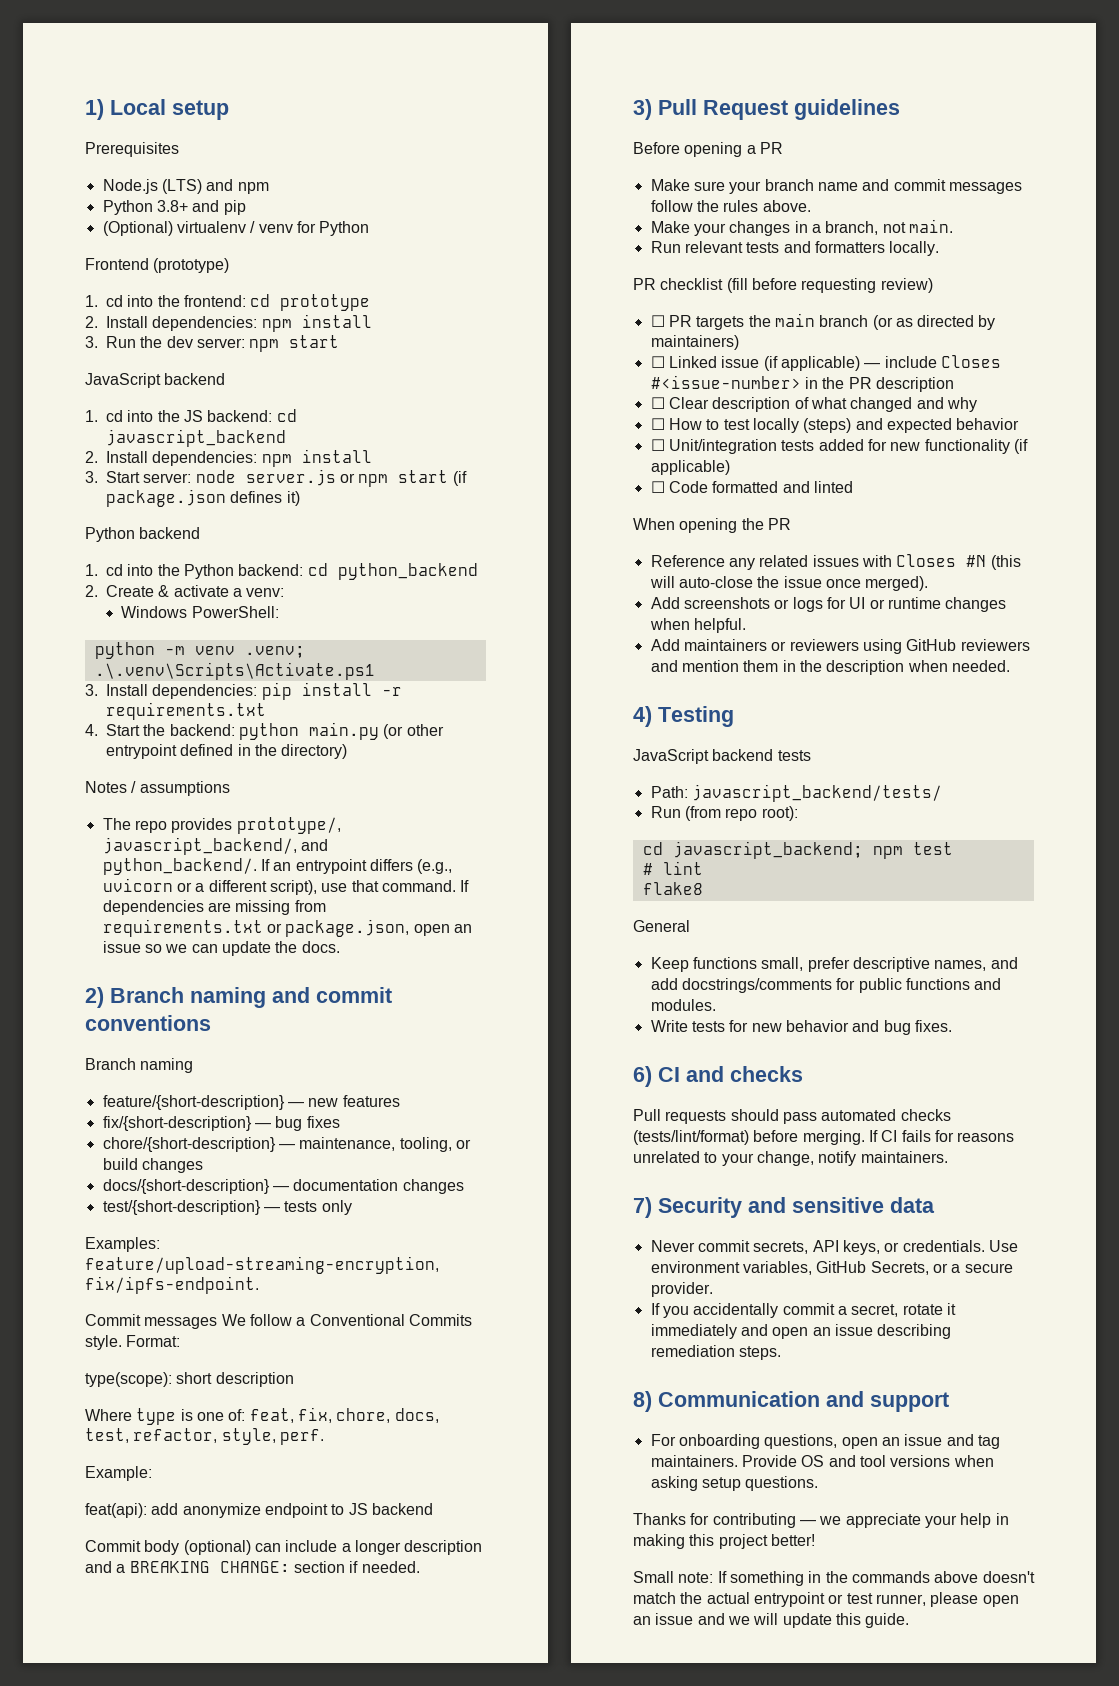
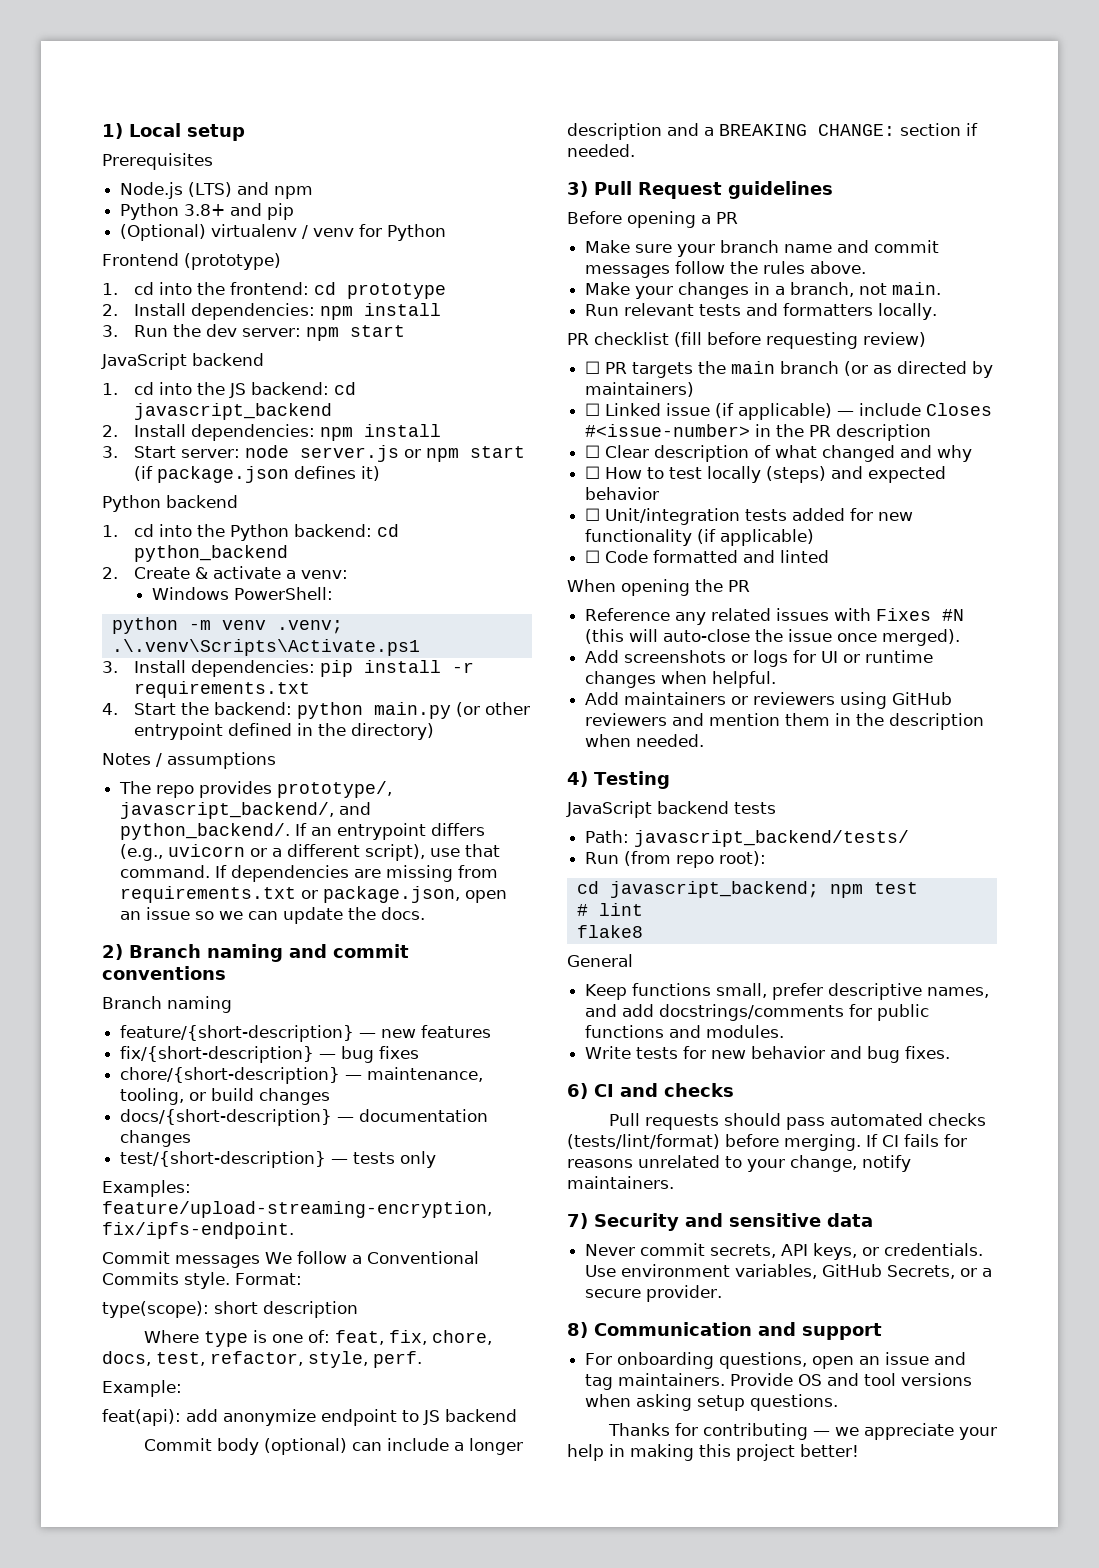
- Reference any related issues with Closes #N (this will auto-close the issue once merged).
+ Reference any related issues with Fixes #N (this will auto-close the issue once merged).
- If you accidentally commit a secret, rotate it immediately and open an issue describing remediation steps.
- Small note: If something in the commands above doesn't match the actual entrypoint or test runner, please open an issue and we will update this guide.

